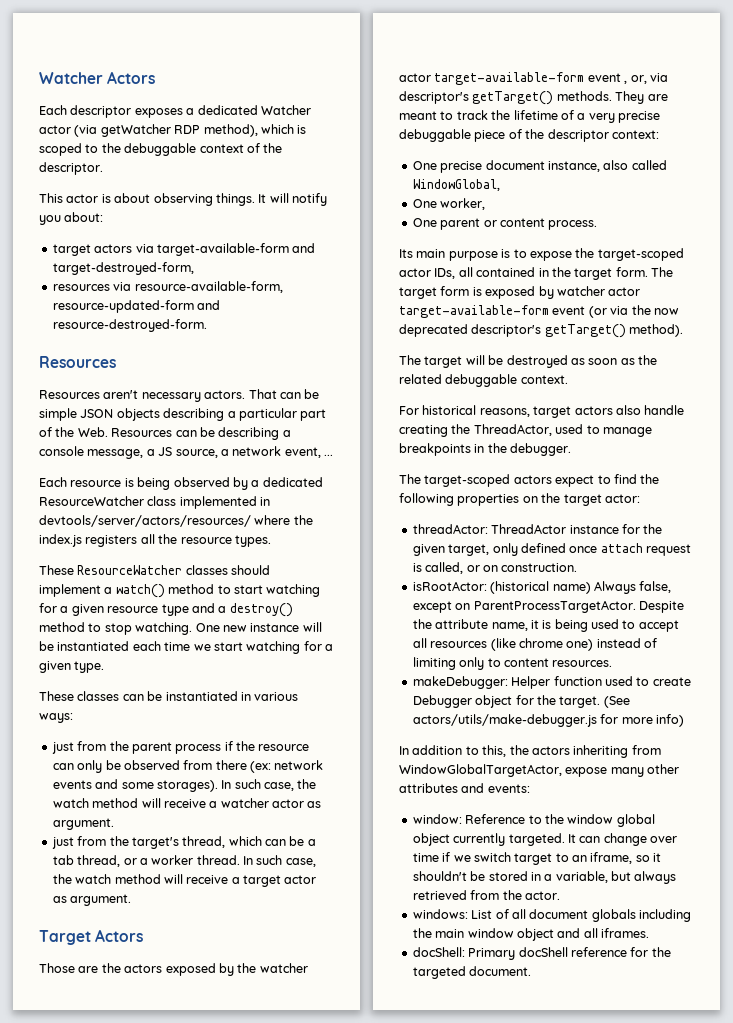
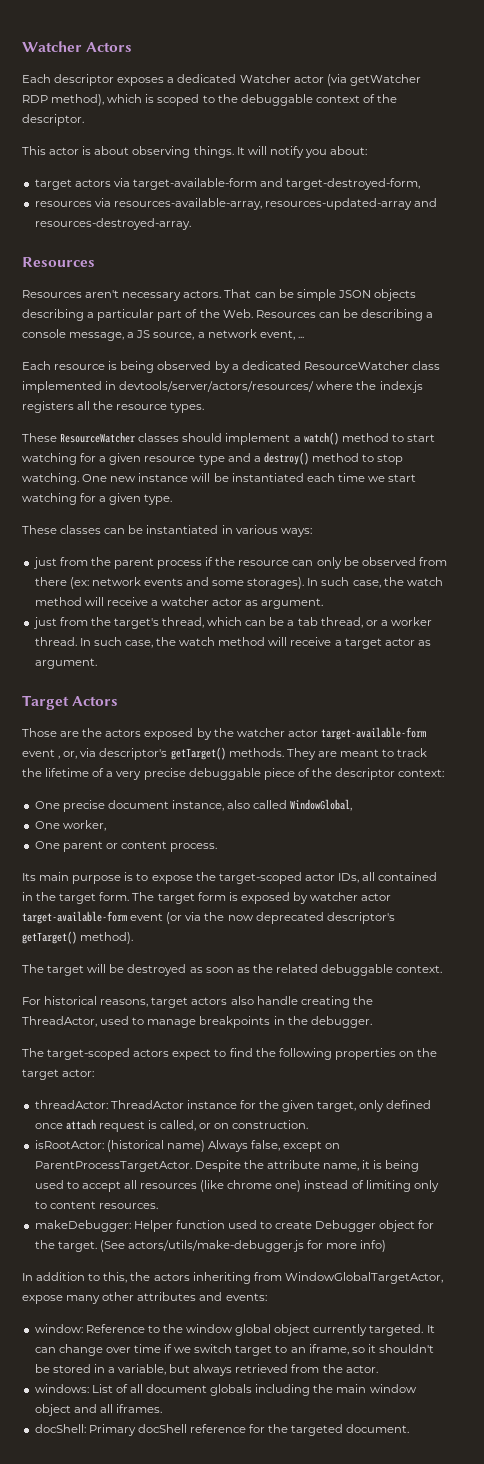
- resources via resource-available-form, resource-updated-form and resource-destroyed-form.
+ resources via resources-available-array, resources-updated-array and resources-destroyed-array.

